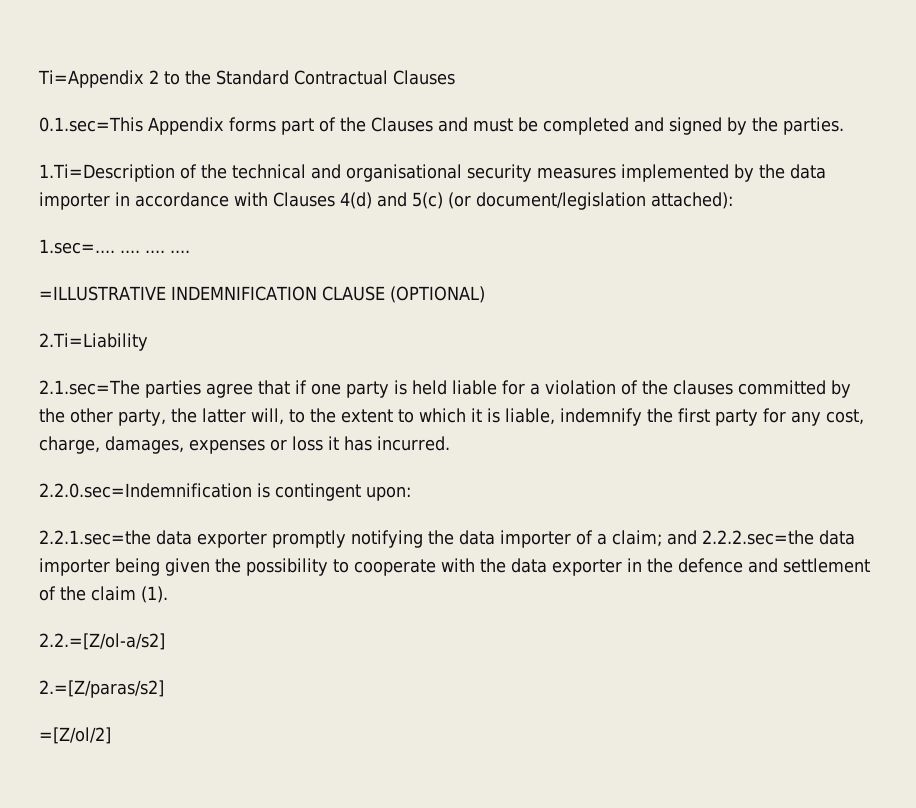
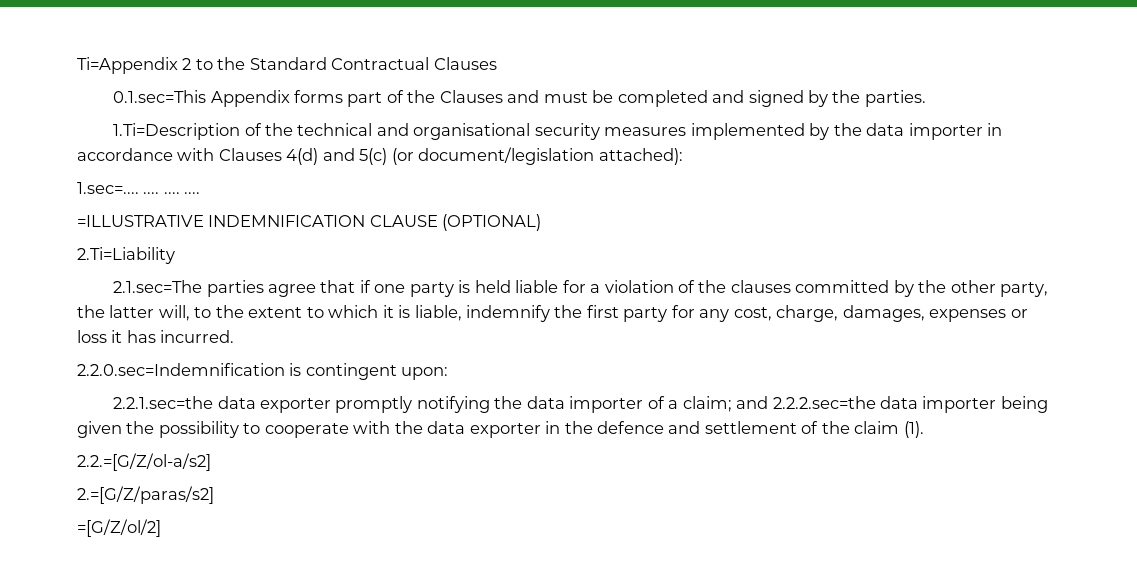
- 2.2.=[Z/ol-a/s2]
- 2.=[Z/paras/s2]
- =[Z/ol/2]
+ 2.2.=[G/Z/ol-a/s2]
+ 2.=[G/Z/paras/s2]
+ =[G/Z/ol/2]

